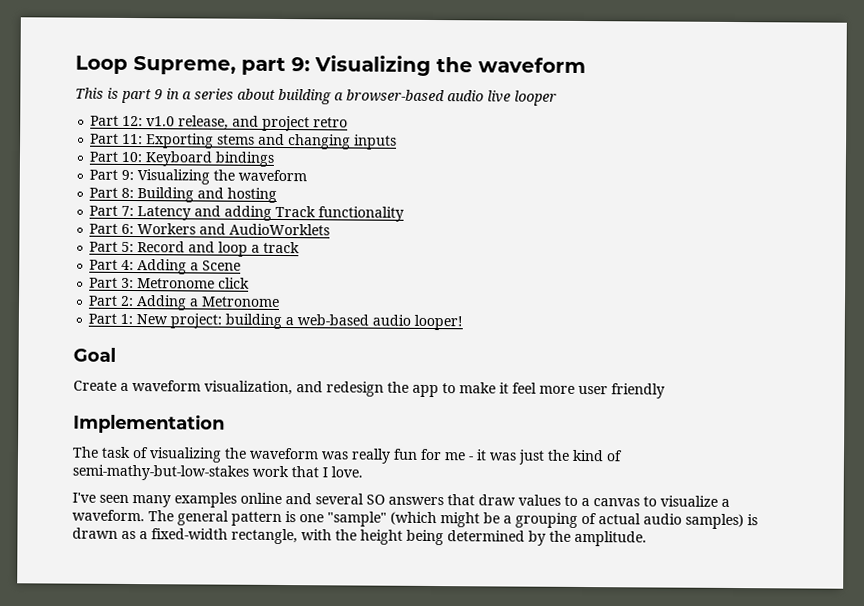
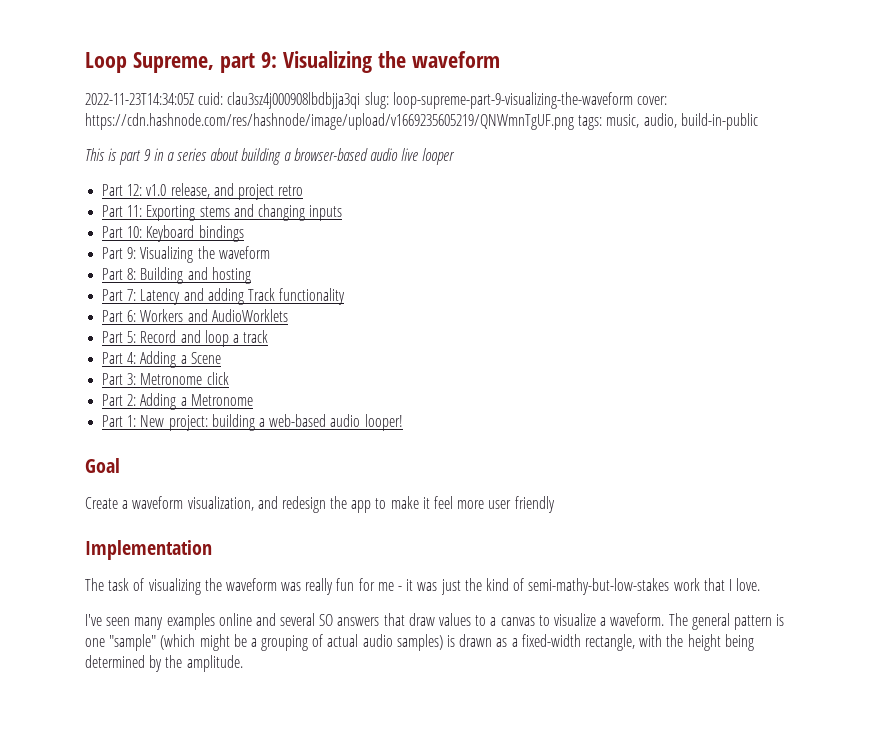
+ 2022-11-23T14:34:05Z cuid: clau3sz4j000908lbdbjja3qi slug: loop-supreme-part-9-visualizing-the-waveform cover: https://cdn.hashnode.com/res/hashnode/image/upload/v1669235605219/QNWmnTgUF.png tags: music, audio, build-in-public

